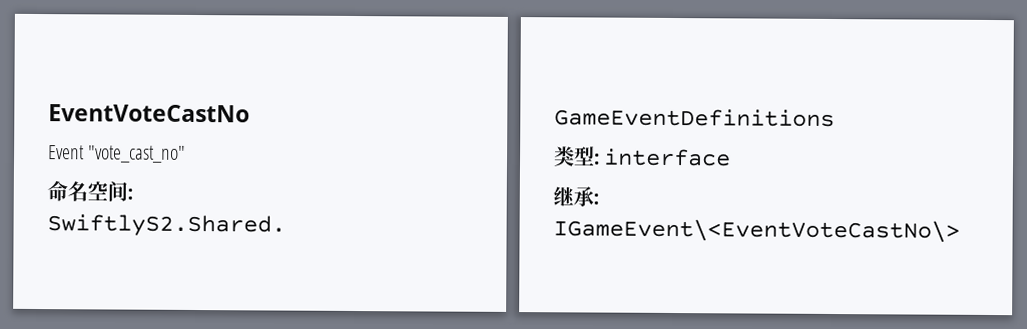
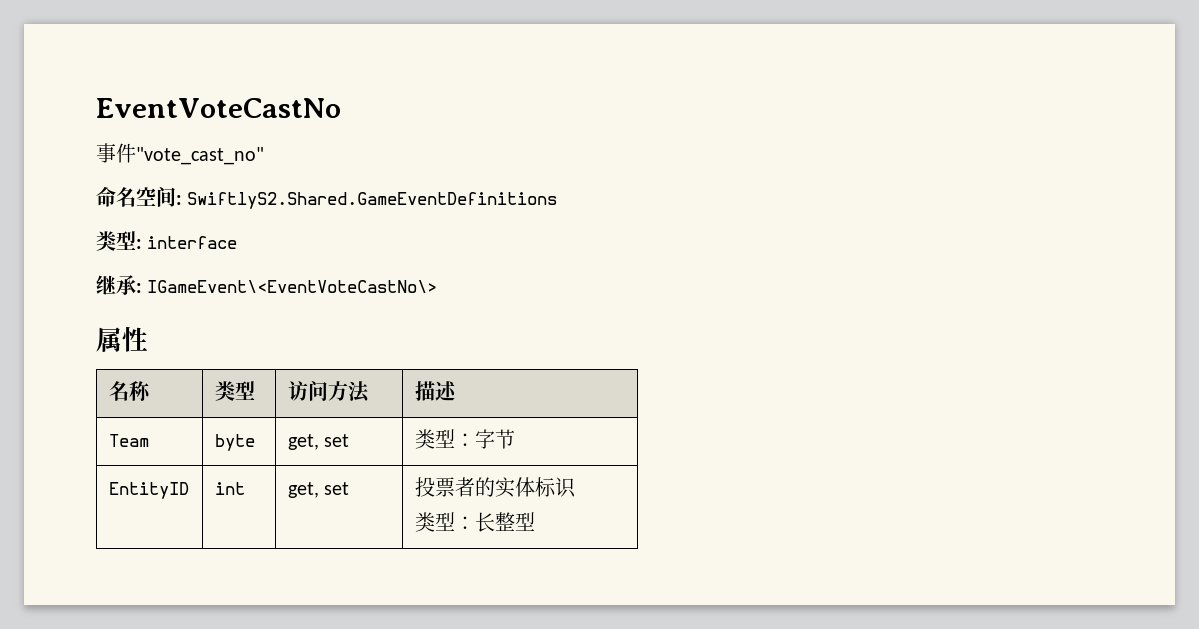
- Event "vote_cast_no"
+ 事件"vote_cast_no"
+ 属性
+ 名称 | 类型 | 访问方法 | 描述
+ Team | byte | get, set | 类型：字节
+ EntityID | int | get, set | 投票者的实体标识
+ 类型：长整型

